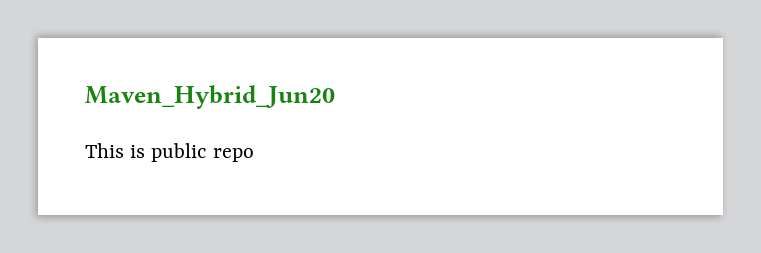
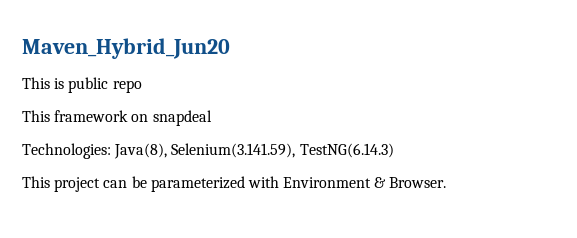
+ This framework on snapdeal
+ Technologies: Java(8), Selenium(3.141.59), TestNG(6.14.3)
+ This project can be parameterized with Environment & Browser.

